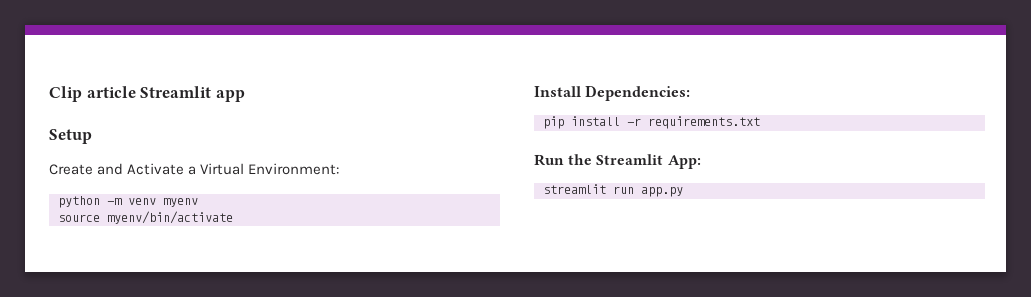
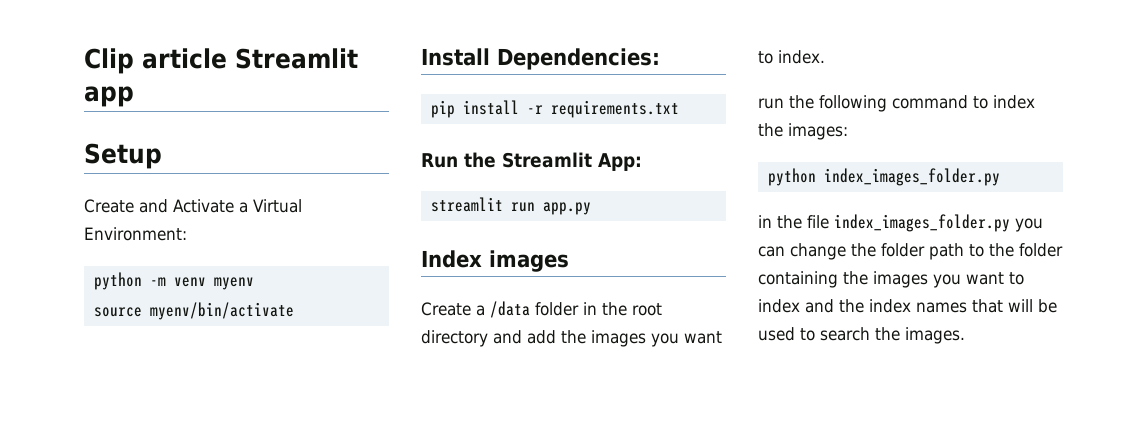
+ Index images
+ Create a /data folder in the root directory and add the images you want to index.
+ run the following command to index the images:
+ python index_images_folder.py
+ in the file index_images_folder.py you can change the folder path to the folder containing the images you want to index and the index names that will be used to search the images.

